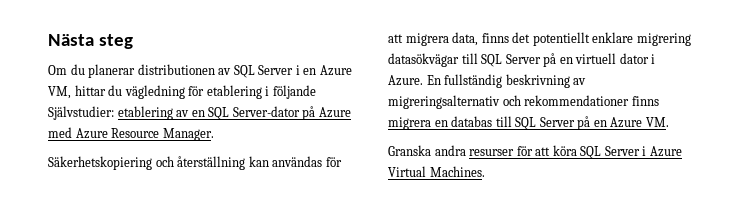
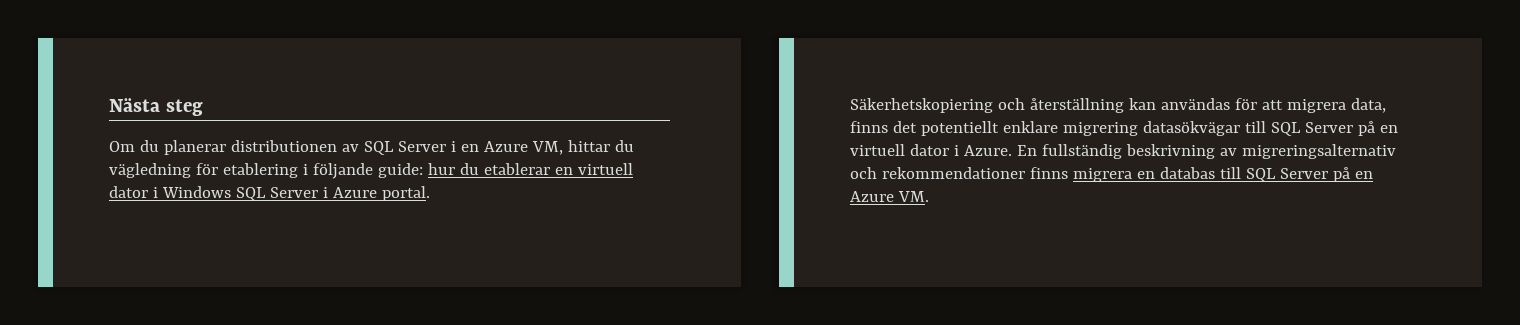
- Om du planerar distributionen av SQL Server i en Azure VM, hittar du vägledning för etablering i följande Självstudier: etablering av en SQL Server-dator på Azure med Azure Resource Manager.
+ Om du planerar distributionen av SQL Server i en Azure VM, hittar du vägledning för etablering i följande guide: hur du etablerar en virtuell dator i Windows SQL Server i Azure portal.
- Granska andra resurser för att köra SQL Server i Azure Virtual Machines.

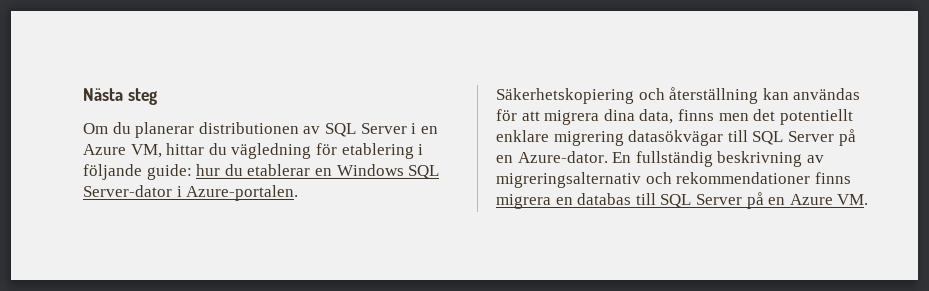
- Om du planerar distributionen av SQL Server i en Azure VM, hittar du vägledning för etablering i följande guide: hur du etablerar en virtuell dator i Windows SQL Server i Azure portal.
+ Om du planerar distributionen av SQL Server i en Azure VM, hittar du vägledning för etablering i följande guide: hur du etablerar en Windows SQL Server-dator i Azure-portalen.
- Säkerhetskopiering och återställning kan användas för att migrera data, finns det potentiellt enklare migrering datasökvägar till SQL Server på en virtuell dator i Azure.
+ Säkerhetskopiering och återställning kan användas för att migrera dina data, finns men det potentiellt enklare migrering datasökvägar till SQL Server på en Azure-dator.

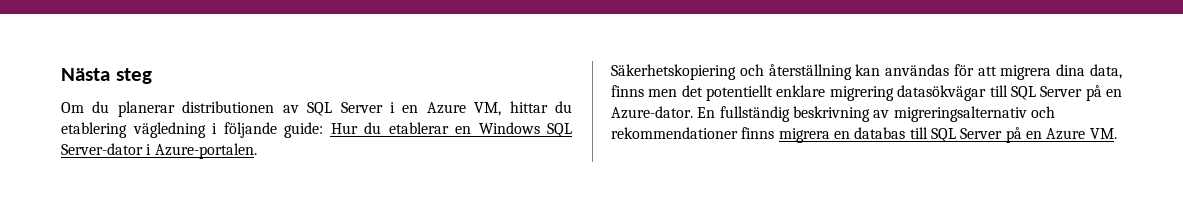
- Om du planerar distributionen av SQL Server i en Azure VM, hittar du vägledning för etablering i följande guide: hur du etablerar en Windows SQL Server-dator i Azure-portalen.
+ Om du planerar distributionen av SQL Server i en Azure VM, hittar du etablering vägledning i följande guide: Hur du etablerar en Windows SQL Server-dator i Azure-portalen.

